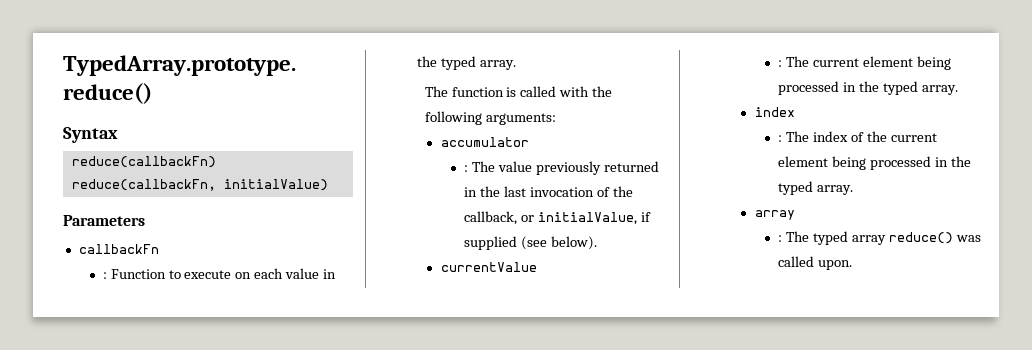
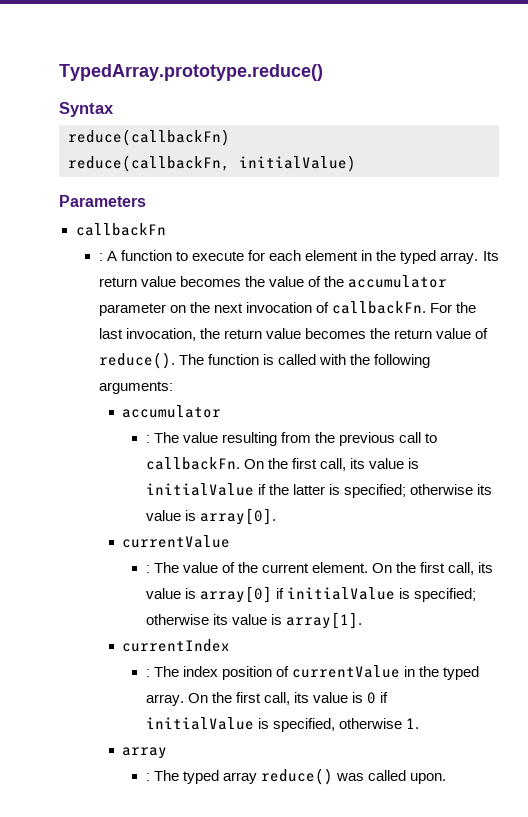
- : Function to execute on each value in the typed array.
- The function is called with the following arguments:
+ : A function to execute for each element in the typed array. Its return value becomes the value of the accumulator parameter on the next invocation of callbackFn. For the last invocation, the return value becomes the return value of reduce(). The function is called with the following arguments:
- : The value previously returned in the last invocation of the callback, or initialValue, if supplied (see below).
+ : The value resulting from the previous call to callbackFn. On the first call, its value is initialValue if the latter is specified; otherwise its value is array[0].
  currentValue
- : The current element being processed in the typed array.
- index
- : The index of the current element being processed in the typed array.
+ : The value of the current element. On the first call, its value is array[0] if initialValue is specified; otherwise its value is array[1].
+ currentIndex
+ : The index position of currentValue in the typed array. On the first call, its value is 0 if initialValue is specified, otherwise 1.

